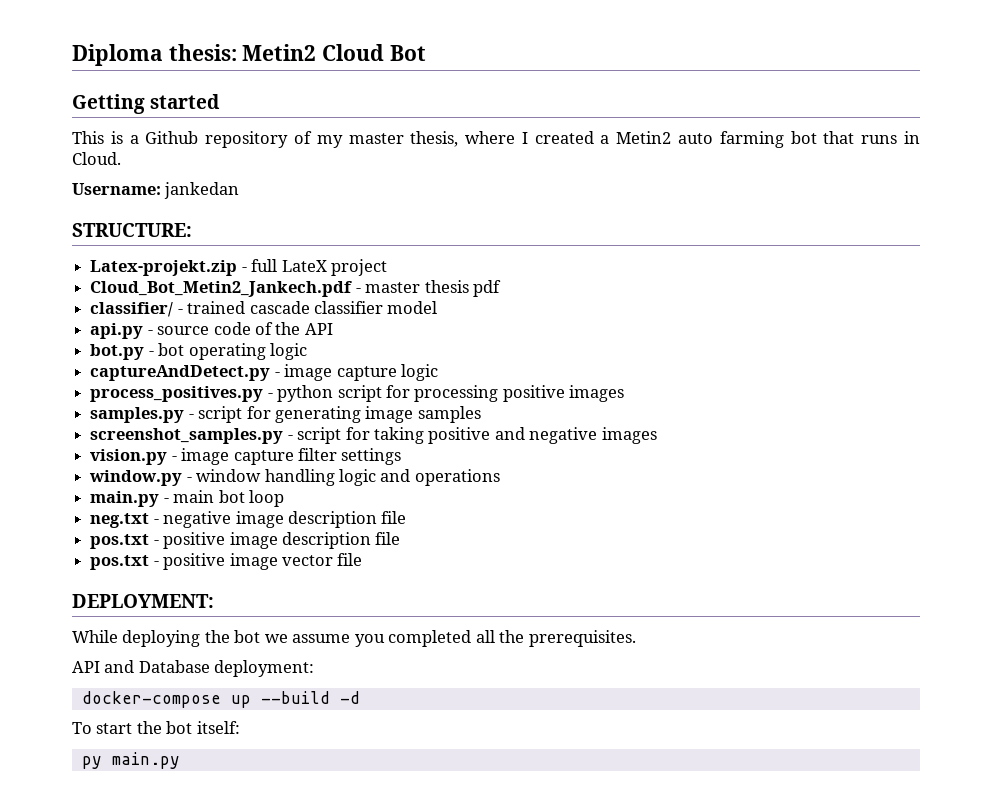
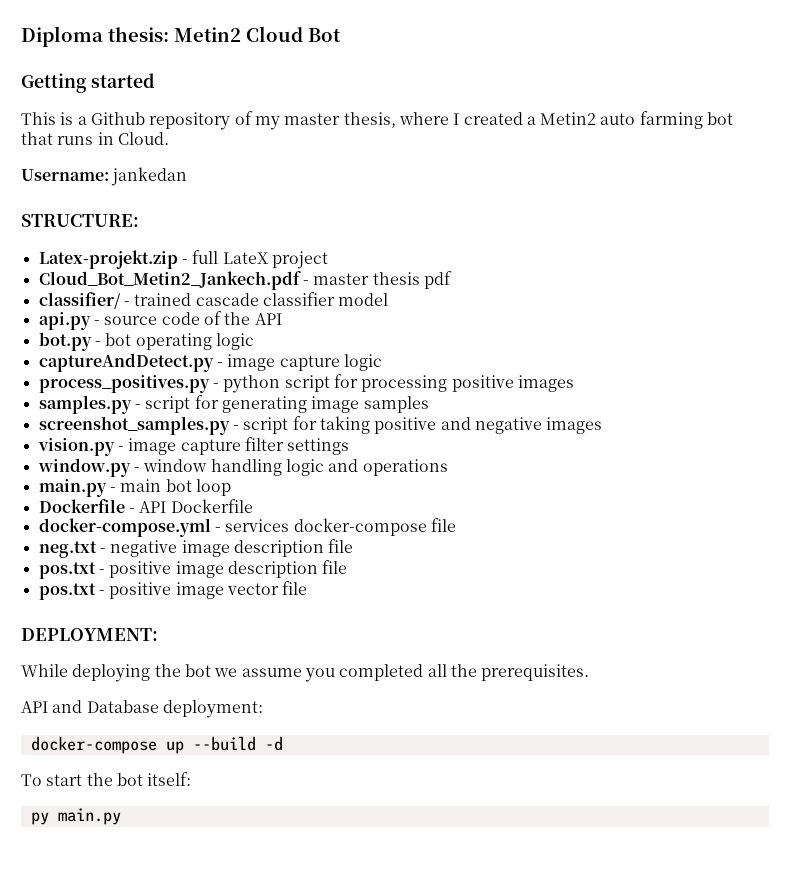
+ Dockerfile - API Dockerfile
+ docker-compose.yml - services docker-compose file

